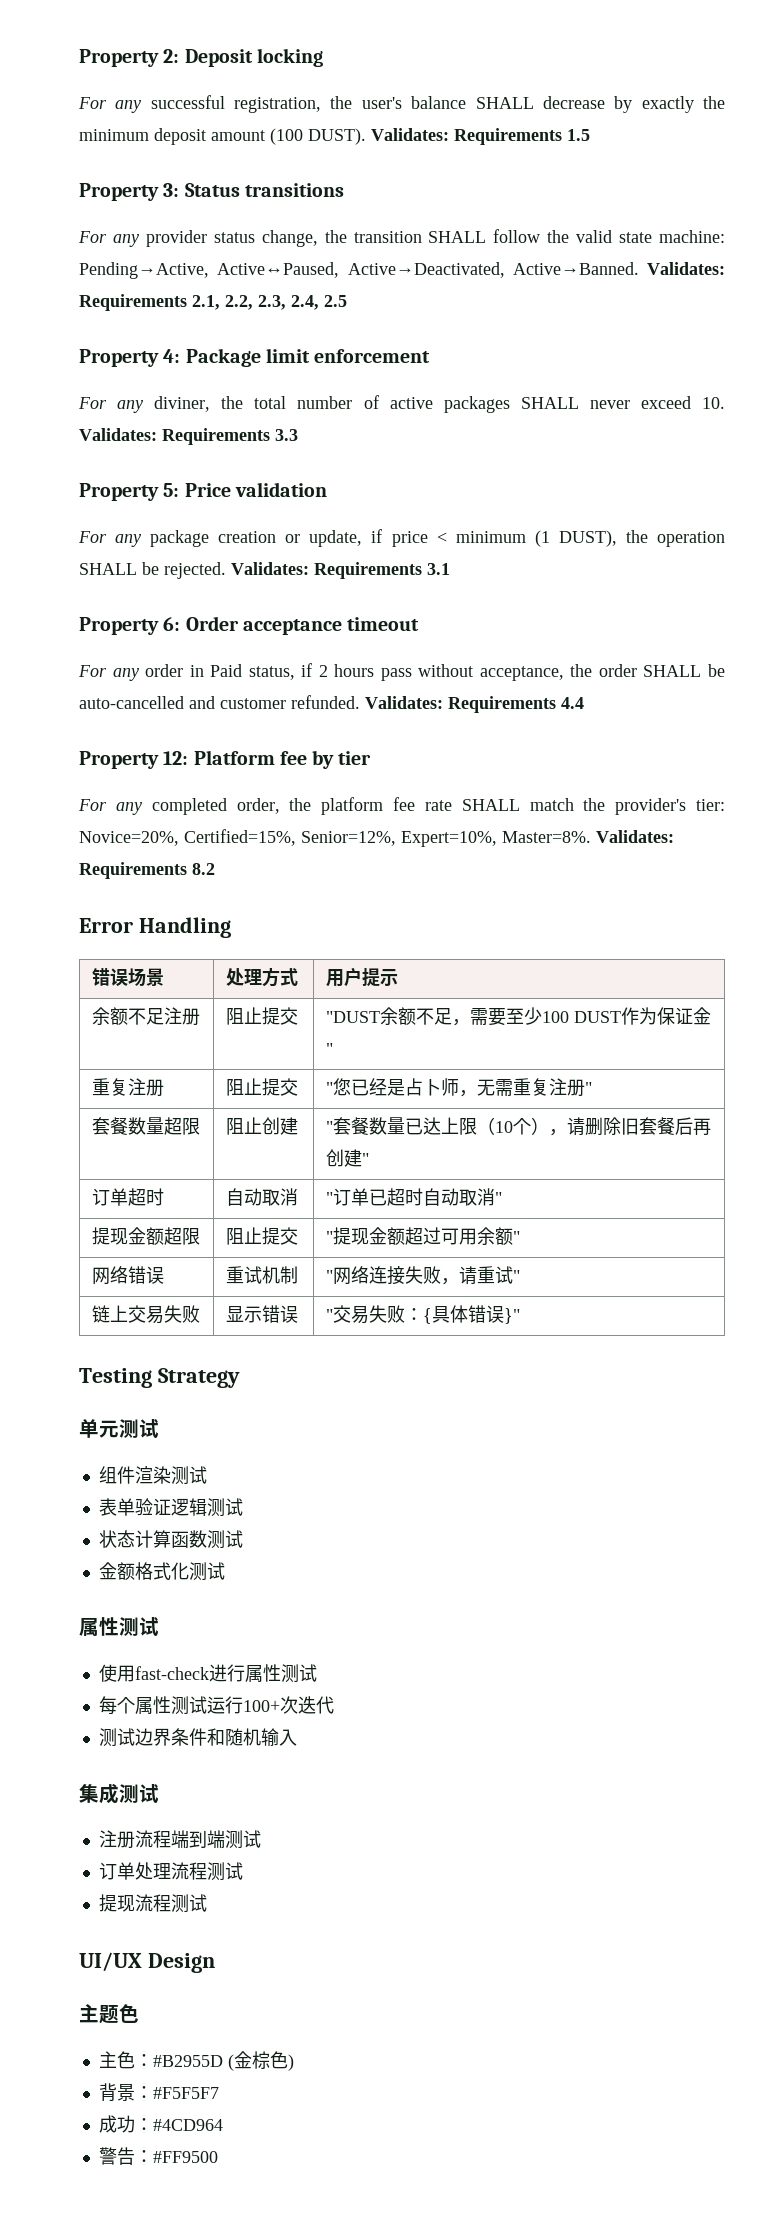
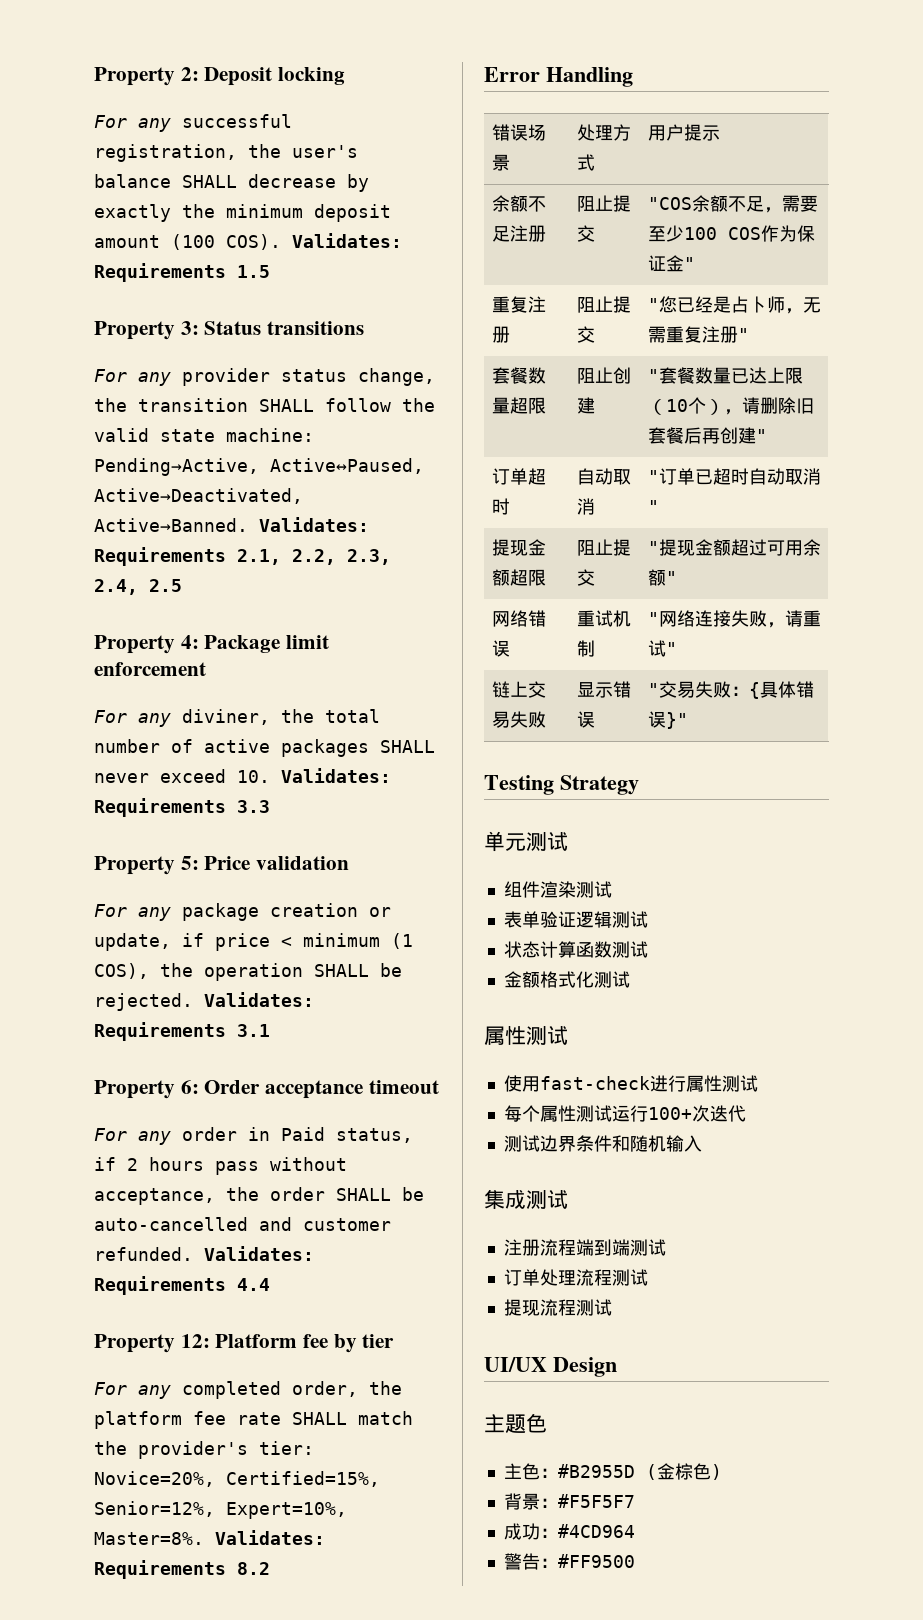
- For any successful registration, the user's balance SHALL decrease by exactly the minimum deposit amount (100 DUST).
+ For any successful registration, the user's balance SHALL decrease by exactly the minimum deposit amount (100 COS).
- For any package creation or update, if price < minimum (1 DUST), the operation SHALL be rejected.
+ For any package creation or update, if price < minimum (1 COS), the operation SHALL be rejected.
- 余额不足注册 | 阻止提交 | "DUST余额不足，需要至少100 DUST作为保证金"
+ 余额不足注册 | 阻止提交 | "COS余额不足，需要至少100 COS作为保证金"

